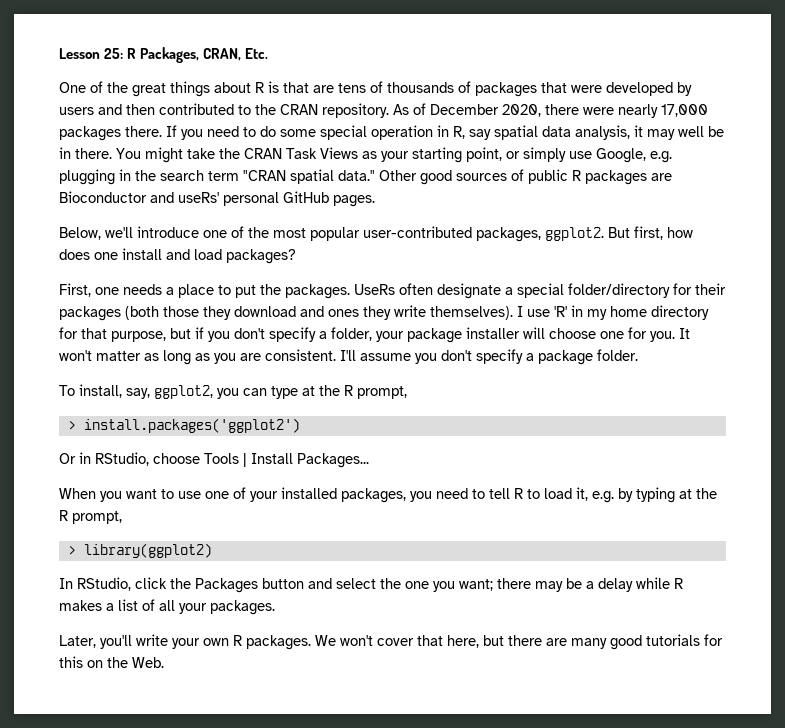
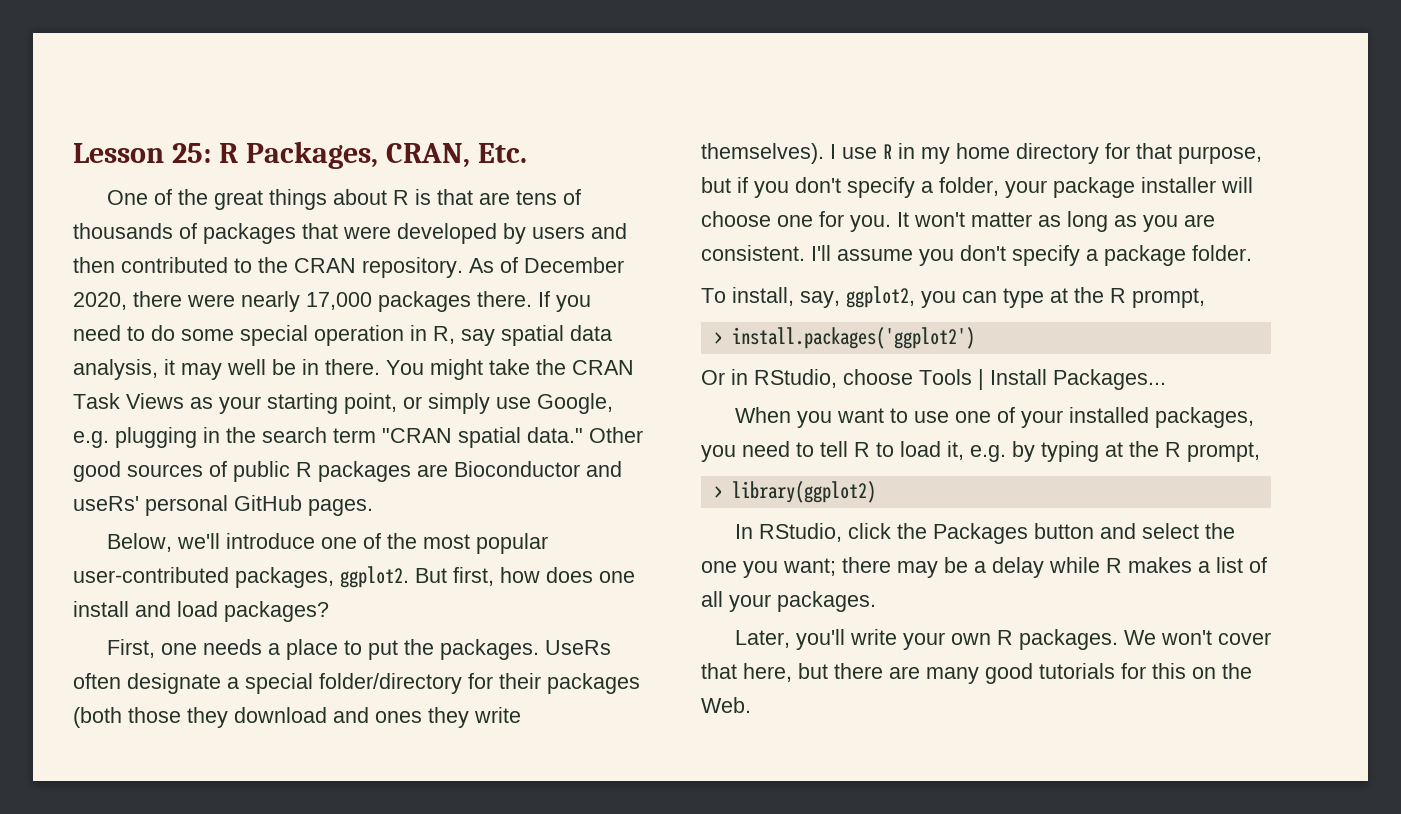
- I use 'R' in my home directory for that purpose, but if you don't specify a folder, your package installer will choose one for you.
+ I use R in my home directory for that purpose, but if you don't specify a folder, your package installer will choose one for you.

